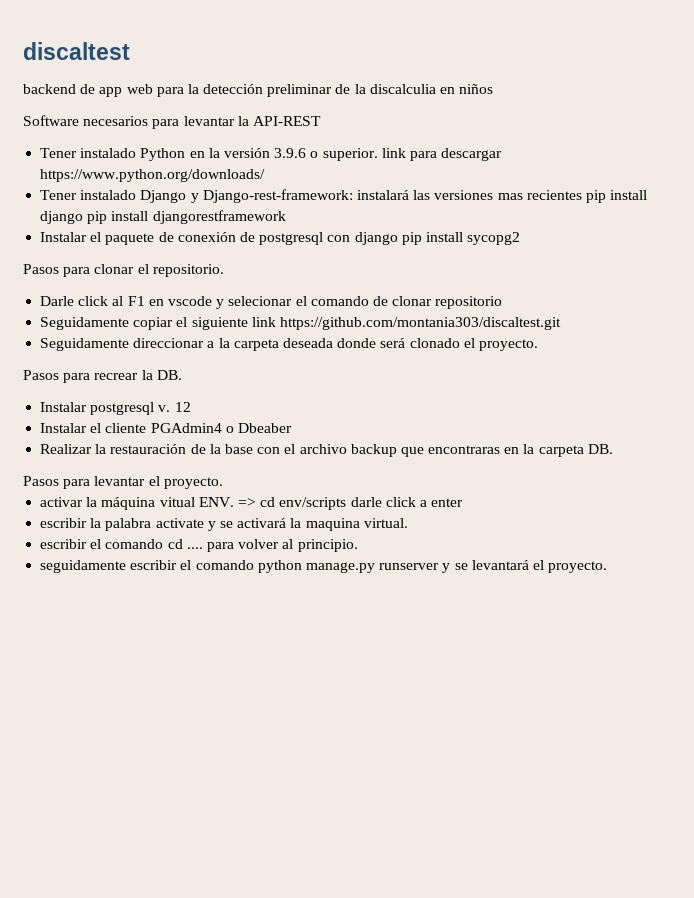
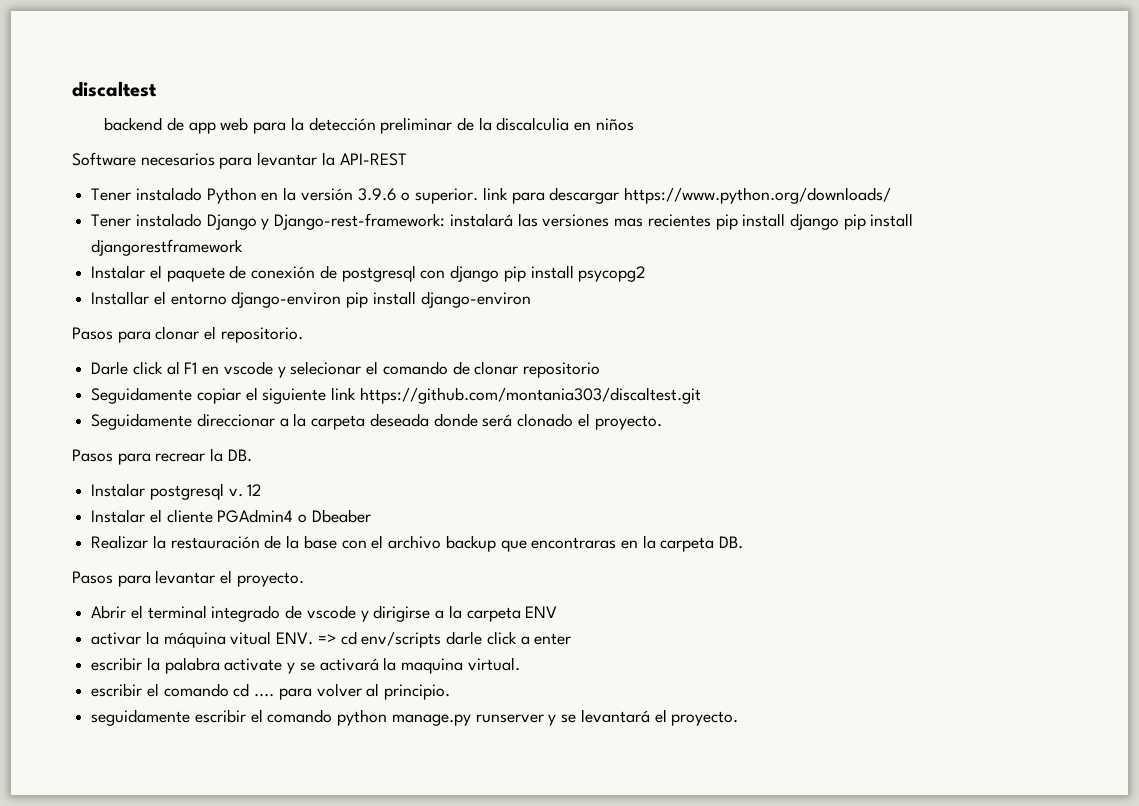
- Instalar el paquete de conexión de postgresql con django pip install sycopg2
+ Instalar el paquete de conexión de postgresql con django pip install psycopg2
+ Installar el entorno django-environ pip install django-environ
+ Abrir el terminal integrado de vscode y dirigirse a la carpeta ENV

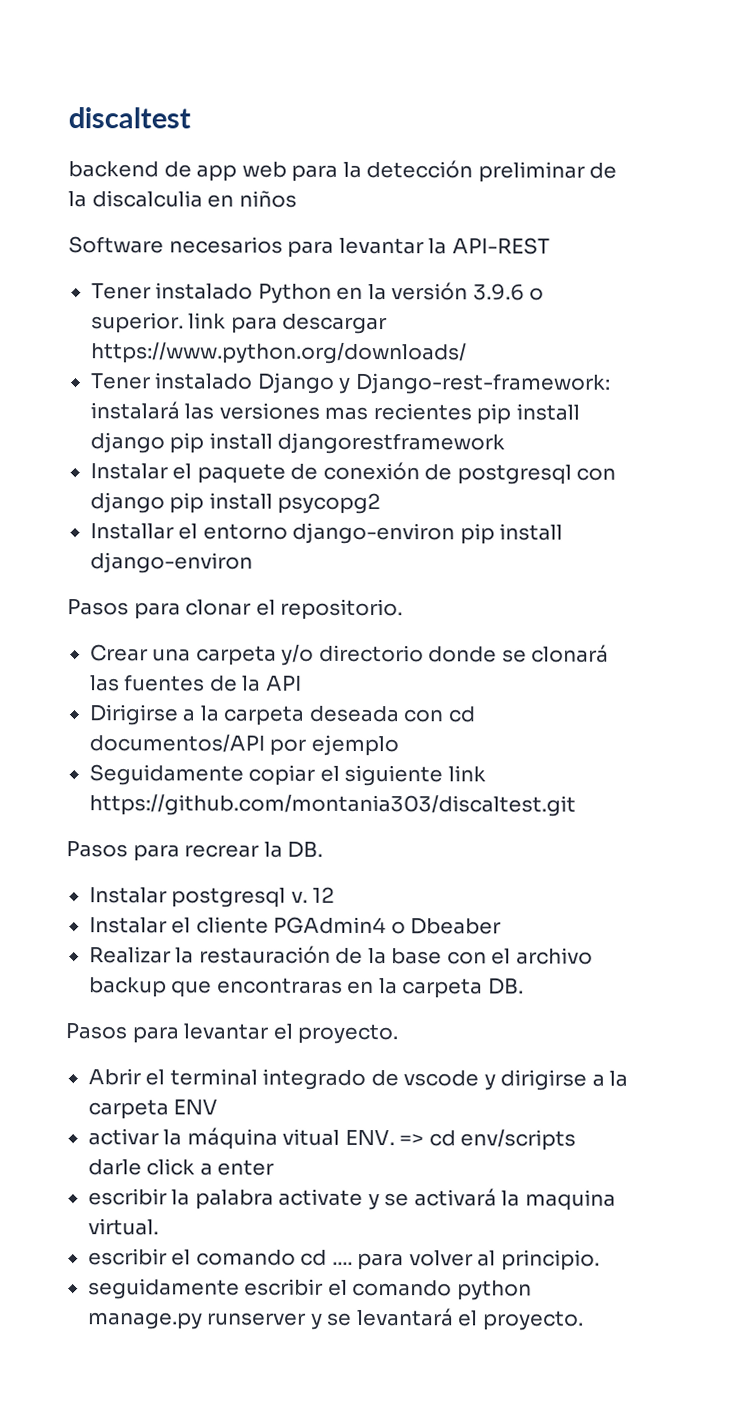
- Darle click al F1 en vscode y selecionar el comando de clonar repositorio
+ Crear una carpeta y/o directorio donde se clonará las fuentes de la API
+ Dirigirse a la carpeta deseada con cd documentos/API por ejemplo
- Seguidamente direccionar a la carpeta deseada donde será clonado el proyecto.

